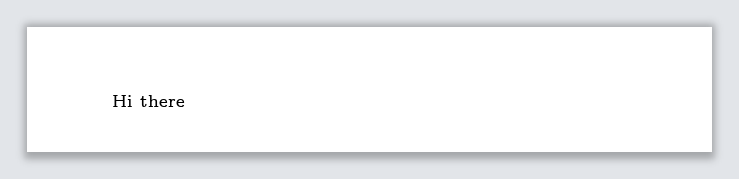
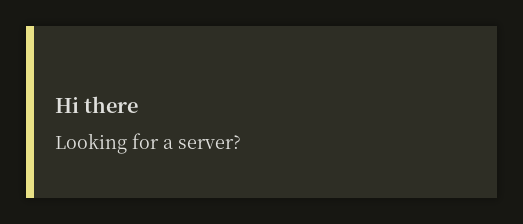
+ Looking for a server?

